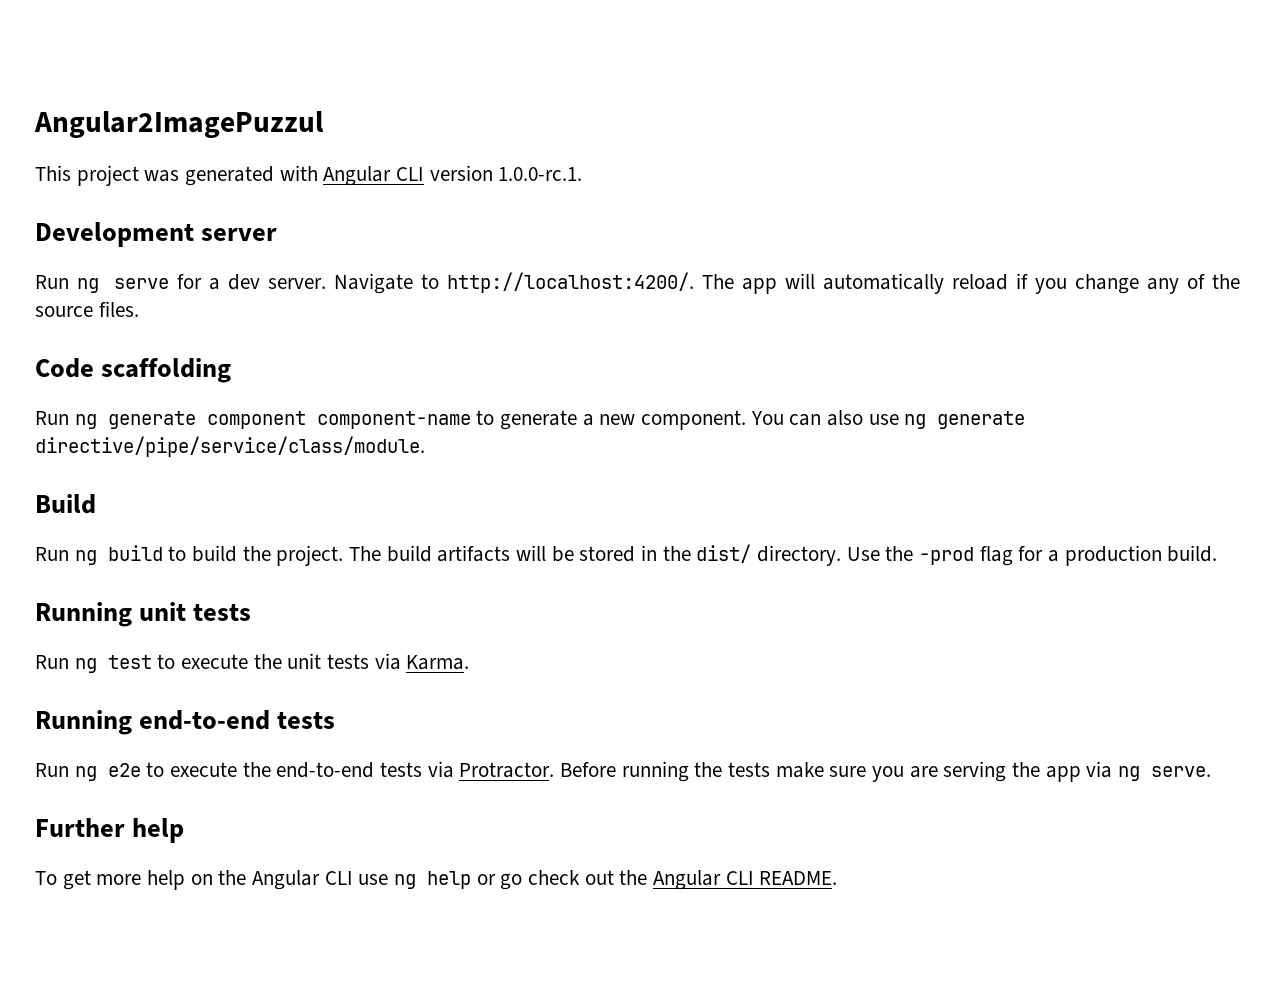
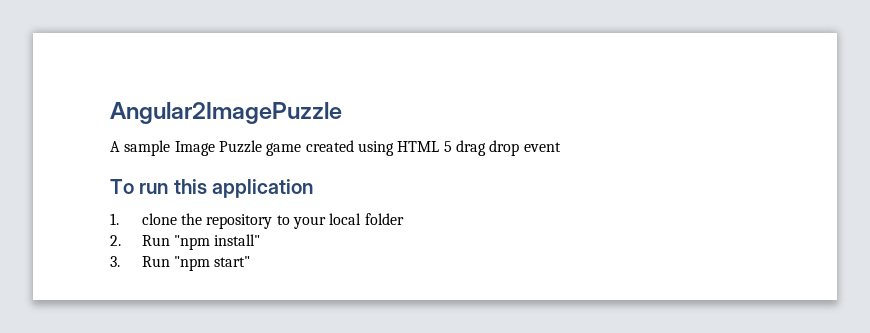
- Angular2ImagePuzzul
- This project was generated with Angular CLI version 1.0.0-rc.1.
- Development server
- Run ng serve for a dev server. Navigate to http://localhost:4200/. The app will automatically reload if you change any of the source files.
- Code scaffolding
- Run ng generate component component-name to generate a new component. You can also use ng generate directive/pipe/service/class/module.
- Build
- Run ng build to build the project. The build artifacts will be stored in the dist/ directory. Use the -prod flag for a production build.
- Running unit tests
- Run ng test to execute the unit tests via Karma.
- Running end-to-end tests
- Run ng e2e to execute the end-to-end tests via Protractor. Before running the tests make sure you are serving the app via ng serve.
- Further help
- To get more help on the Angular CLI use ng help or go check out the Angular CLI README.
+ Angular2ImagePuzzle
+ A sample Image Puzzle game created using HTML 5 drag drop event
+ To run this application
+ 1. clone the repository to your local folder
+ 2. Run "npm install"
+ 3. Run "npm start"

